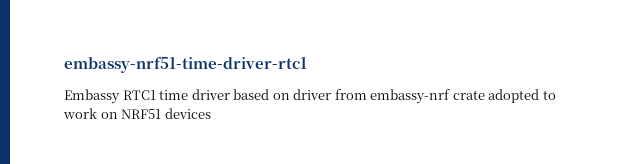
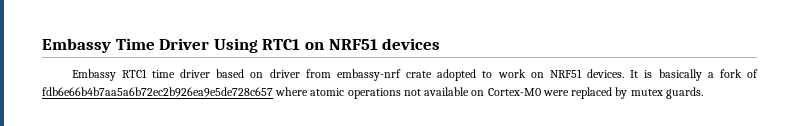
- embassy-nrf51-time-driver-rtc1
+ Embassy Time Driver Using RTC1 on NRF51 devices
- Embassy RTC1 time driver based on driver from embassy-nrf crate adopted to work on NRF51 devices
+ Embassy RTC1 time driver based on driver from embassy-nrf crate adopted to work on NRF51 devices. It is basically a fork of fdb6e66b4b7aa5a6b72ec2b926ea9e5de728c657 where atomic operations not available on Cortex-M0 were replaced by mutex guards.

